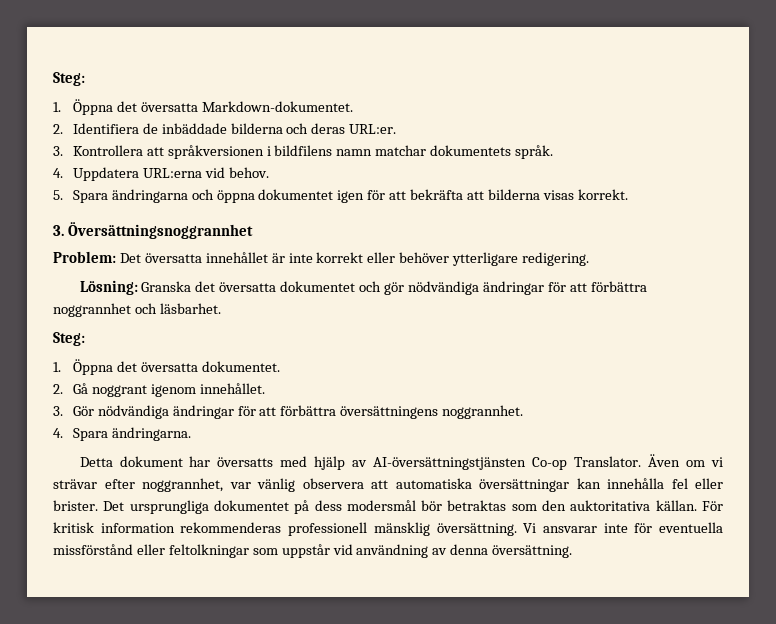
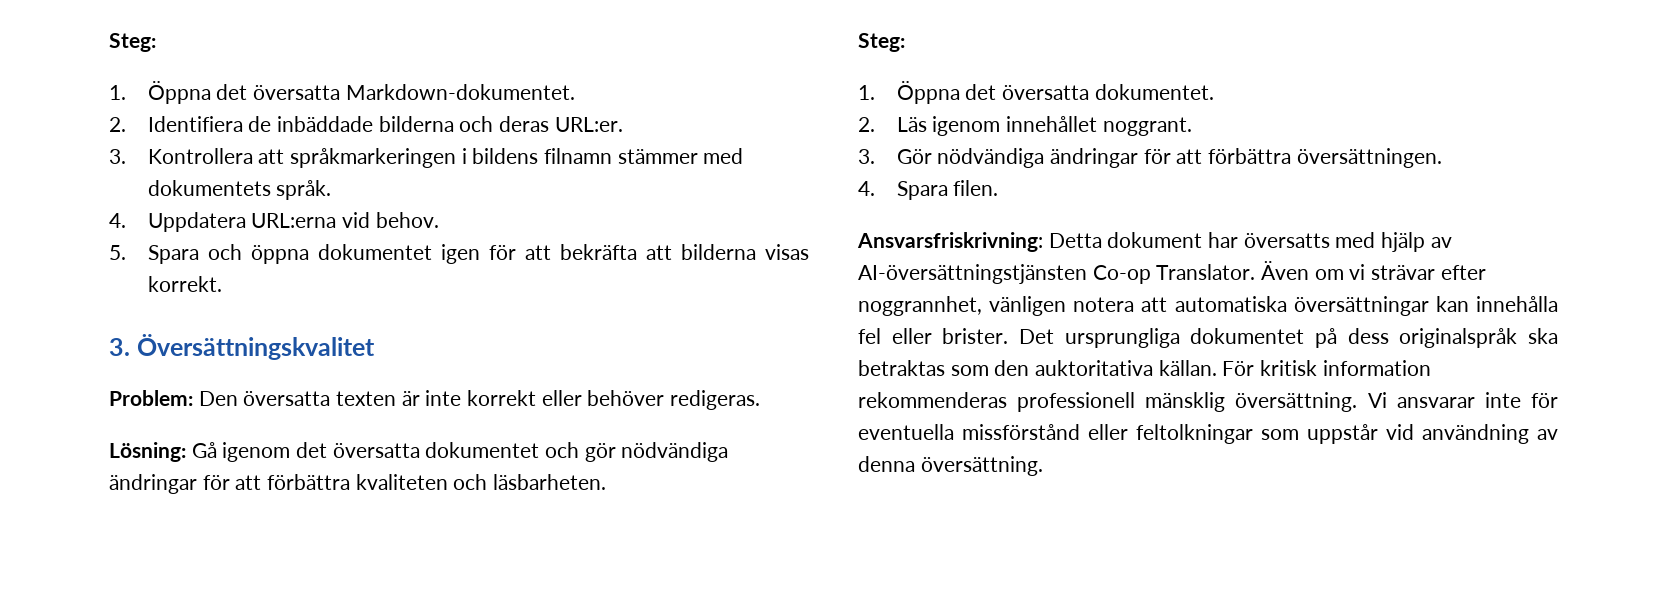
- 3. Kontrollera att språkversionen i bildfilens namn matchar dokumentets språk.
+ 3. Kontrollera att språkmarkeringen i bildens filnamn stämmer med dokumentets språk.
- 5. Spara ändringarna och öppna dokumentet igen för att bekräfta att bilderna visas korrekt.
+ 5. Spara och öppna dokumentet igen för att bekräfta att bilderna visas korrekt.
- 3. Översättningsnoggrannhet
+ 3. Översättningskvalitet
- Problem: Det översatta innehållet är inte korrekt eller behöver ytterligare redigering.
+ Problem: Den översatta texten är inte korrekt eller behöver redigeras.
- Lösning: Granska det översatta dokumentet och gör nödvändiga ändringar för att förbättra noggrannhet och läsbarhet.
+ Lösning: Gå igenom det översatta dokumentet och gör nödvändiga ändringar för att förbättra kvaliteten och läsbarheten.
- 2. Gå noggrant igenom innehållet.
+ 2. Läs igenom innehållet noggrant.
- 3. Gör nödvändiga ändringar för att förbättra översättningens noggrannhet.
+ 3. Gör nödvändiga ändringar för att förbättra översättningen.
- 4. Spara ändringarna.
- Detta dokument har översatts med hjälp av AI-översättningstjänsten Co-op Translator.
+ 4. Spara filen.
+ Ansvarsfriskrivning: Detta dokument har översatts med hjälp av AI-översättningstjänsten Co-op Translator.
- Även om vi strävar efter noggrannhet, var vänlig observera att automatiska översättningar kan innehålla fel eller brister.
+ Även om vi strävar efter noggrannhet, vänligen notera att automatiska översättningar kan innehålla fel eller brister.
- Det ursprungliga dokumentet på dess modersmål bör betraktas som den auktoritativa källan.
+ Det ursprungliga dokumentet på dess originalspråk ska betraktas som den auktoritativa källan.

